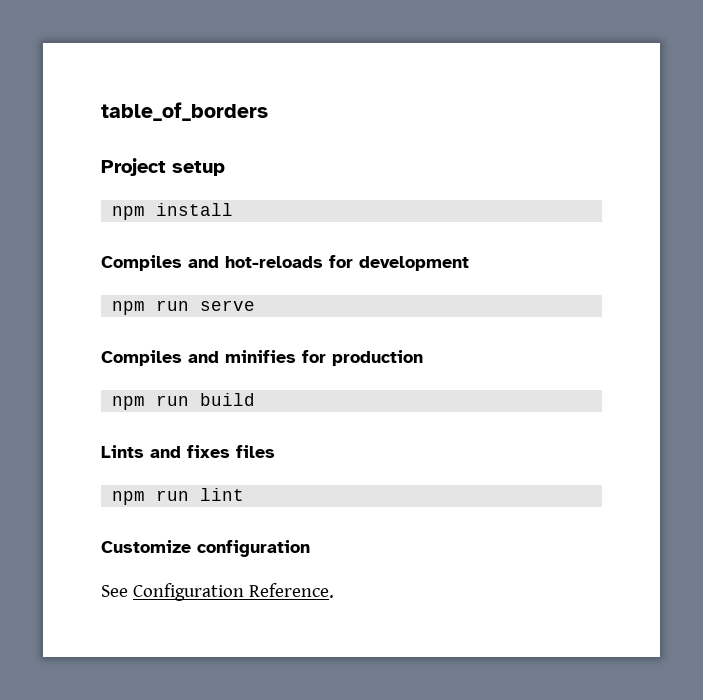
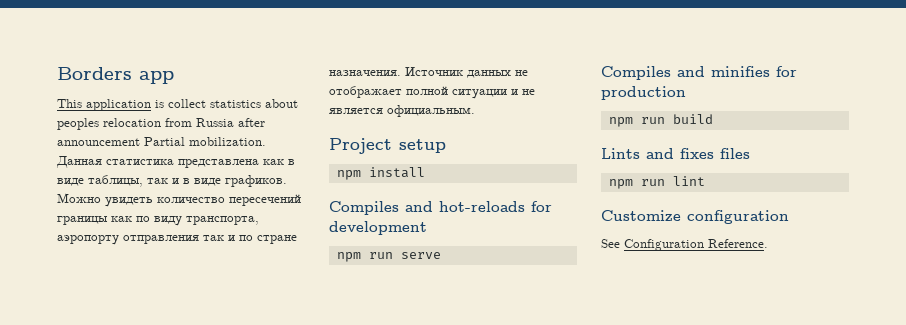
- table_of_borders
+ Borders app
+ This application is collect statistics about peoples relocation from Russia after announcement Partial mobilization. Данная статистика представлена как в виде таблицы, так и в виде графиков. Можно увидеть количество пересечений границы как по виду транспорта, аэропорту отправления так и по стране назначения. Источник данных не отображает полной ситуации и не является официальным.

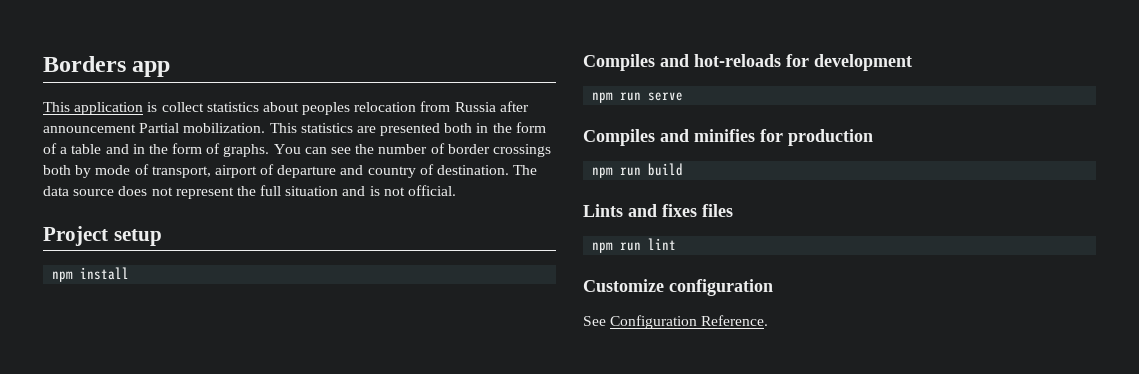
- Данная статистика представлена как в виде таблицы, так и в виде графиков. Можно увидеть количество пересечений границы как по виду транспорта, аэропорту отправления так и по стране назначения. Источник данных не отображает полной ситуации и не является официальным.
+ This statistics are presented both in the form of a table and in the form of graphs. You can see the number of border crossings both by mode of transport, airport of departure and country of destination. The data source does not represent the full situation and is not official.

